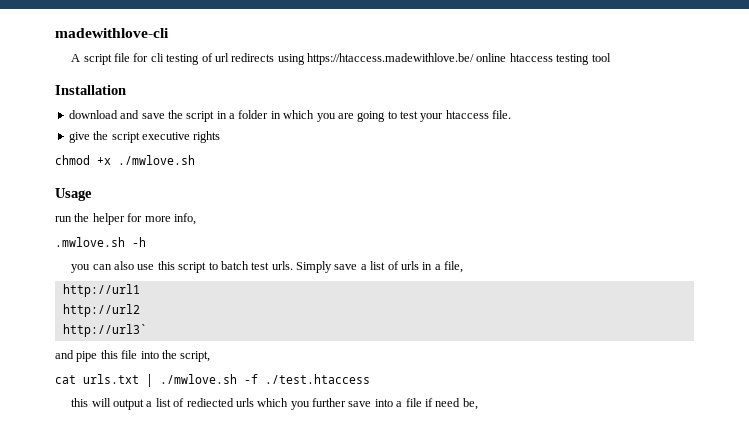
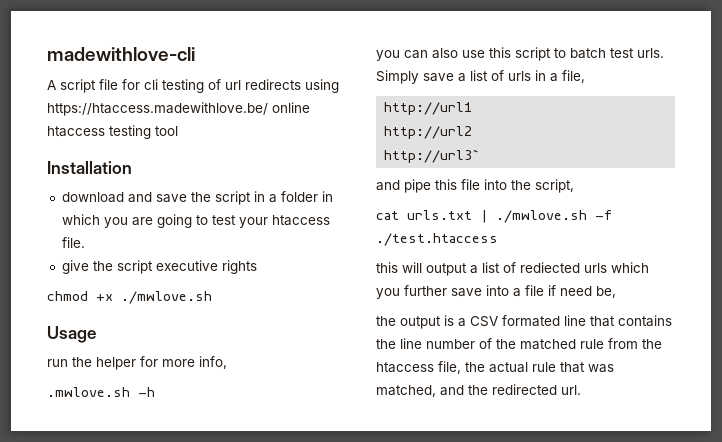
+ the output is a CSV formated line that contains the line number of the matched rule from the htaccess file, the actual rule that was matched, and the redirected url.

